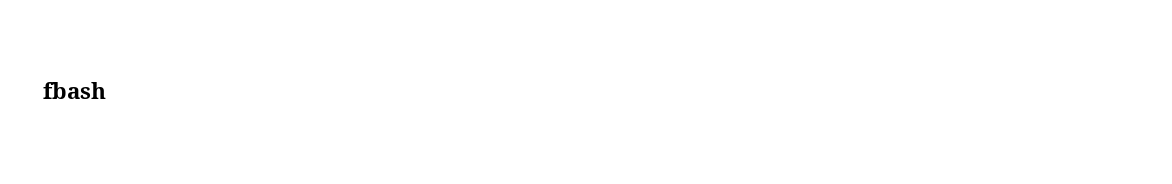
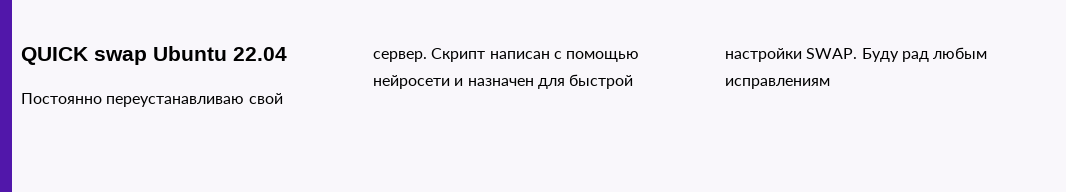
- fbash
+ QUICK swap Ubuntu 22.04
+ Постоянно переустанавливаю свой сервер. Скрипт написан с помощью нейросети и назначен для быстрой настройки SWAP. Буду рад любым исправлениям

